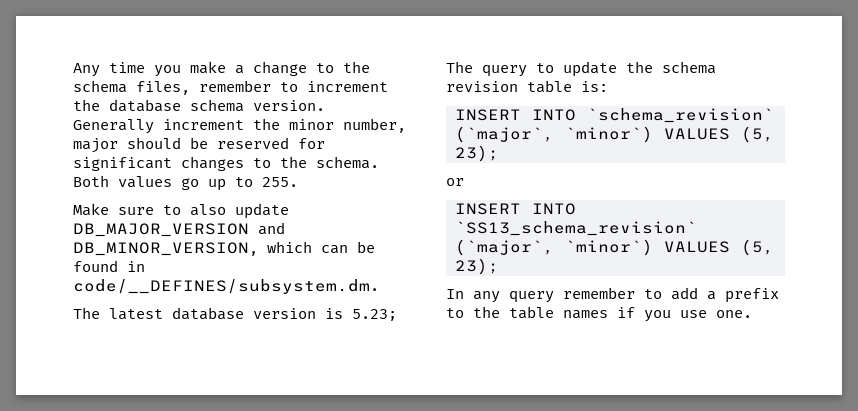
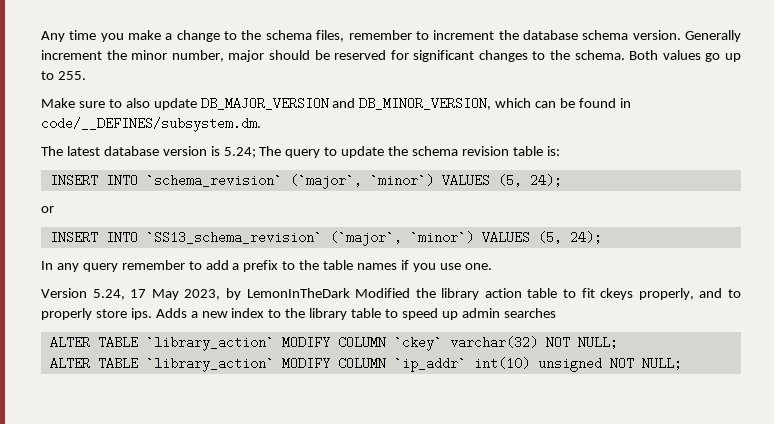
- The latest database version is 5.23; The query to update the schema revision table is:
+ The latest database version is 5.24; The query to update the schema revision table is:
- INSERT INTO `schema_revision` (`major`, `minor`) VALUES (5, 23);
+ INSERT INTO `schema_revision` (`major`, `minor`) VALUES (5, 24);
- INSERT INTO `SS13_schema_revision` (`major`, `minor`) VALUES (5, 23);
+ INSERT INTO `SS13_schema_revision` (`major`, `minor`) VALUES (5, 24);
+ Version 5.24, 17 May 2023, by LemonInTheDark Modified the library action table to fit ckeys properly, and to properly store ips. Adds a new index to the library table to speed up admin searches
+ ALTER TABLE `library_action` MODIFY COLUMN `ckey` varchar(32) NOT NULL;
+ ALTER TABLE `library_action` MODIFY COLUMN `ip_addr` int(10) unsigned NOT NULL;

